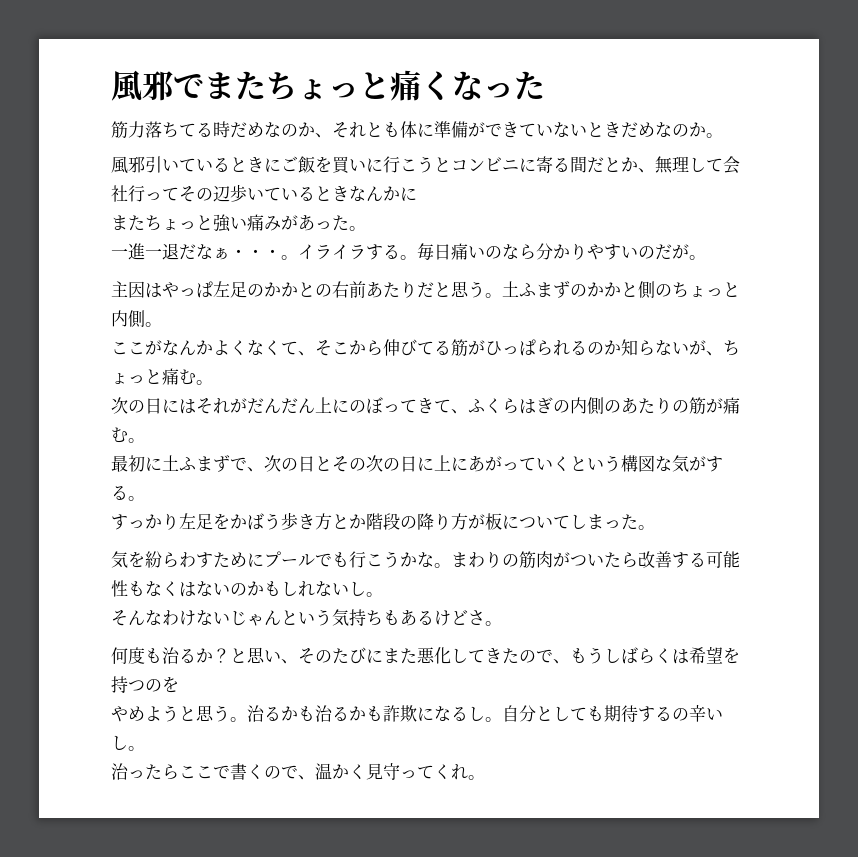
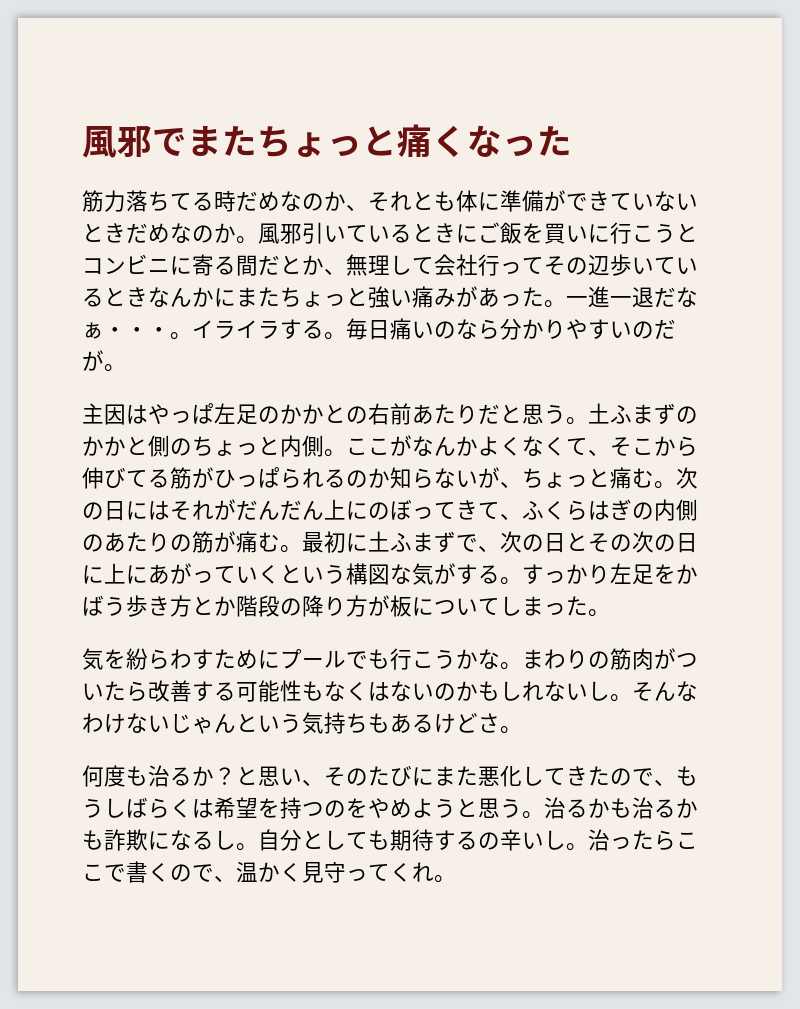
- 筋力落ちてる時だめなのか、それとも体に準備ができていないときだめなのか。
- 風邪引いているときにご飯を買いに行こうとコンビニに寄る間だとか、無理して会社行ってその辺歩いているときなんかに
- またちょっと強い痛みがあった。
- 一進一退だなぁ・・・。
+ 筋力落ちてる時だめなのか、それとも体に準備ができていないときだめなのか。風邪引いているときにご飯を買いに行こうとコンビニに寄る間だとか、無理して会社行ってその辺歩いているときなんかにまたちょっと強い痛みがあった。一進一退だなぁ・・・。
- 土ふまずのかかと側のちょっと内側。
- ここがなんかよくなくて、そこから伸びてる筋がひっぱられるのか知らないが、ちょっと痛む。
- 次の日にはそれがだんだん上にのぼってきて、ふくらはぎの内側のあたりの筋が痛む。
- 最初に土ふまずで、次の日とその次の日に上にあがっていくという構図な気がする。
- すっかり左足をかばう歩き方とか階段の降り方が板についてしまった。
+ 土ふまずのかかと側のちょっと内側。ここがなんかよくなくて、そこから伸びてる筋がひっぱられるのか知らないが、ちょっと痛む。次の日にはそれがだんだん上にのぼってきて、ふくらはぎの内側のあたりの筋が痛む。最初に土ふまずで、次の日とその次の日に上にあがっていくという構図な気がする。すっかり左足をかばう歩き方とか階段の降り方が板についてしまった。
- まわりの筋肉がついたら改善する可能性もなくはないのかもしれないし。
- そんなわけないじゃんという気持ちもあるけどさ。
+ まわりの筋肉がついたら改善する可能性もなくはないのかもしれないし。そんなわけないじゃんという気持ちもあるけどさ。
- と思い、そのたびにまた悪化してきたので、もうしばらくは希望を持つのを
- やめようと思う。
+ と思い、そのたびにまた悪化してきたので、もうしばらくは希望を持つのをやめようと思う。
- 自分としても期待するの辛いし。
- 治ったらここで書くので、温かく見守ってくれ。
+ 自分としても期待するの辛いし。治ったらここで書くので、温かく見守ってくれ。

